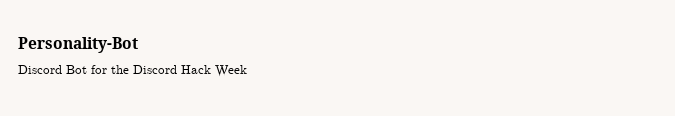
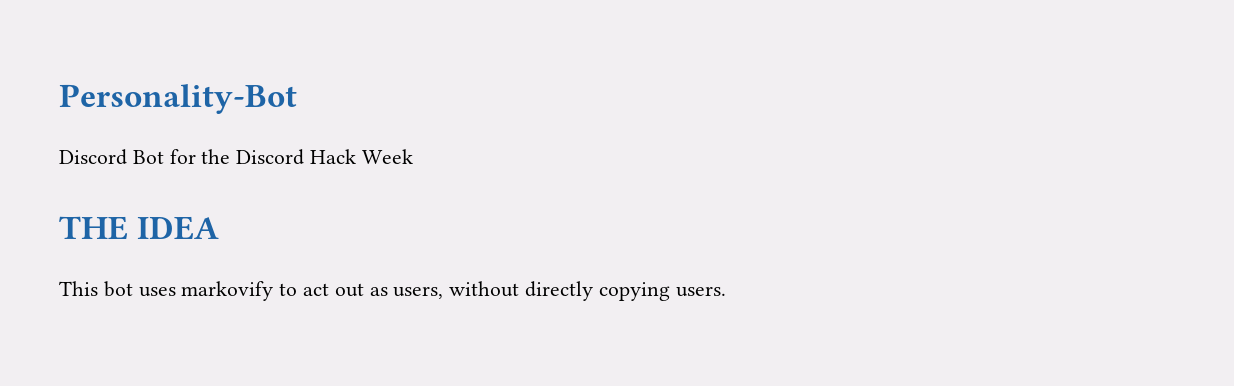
+ THE IDEA
+ This bot uses markovify to act out as users, without directly copying users.

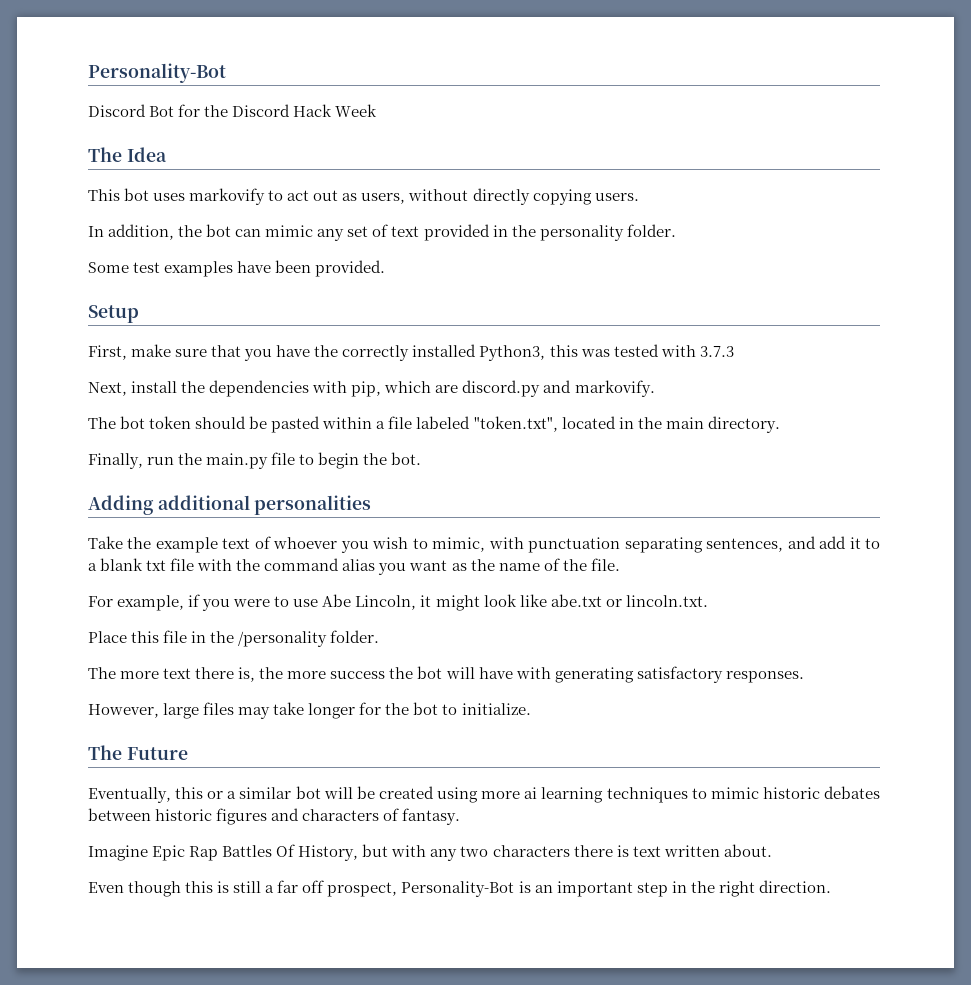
- THE IDEA
+ The Idea
+ In addition, the bot can mimic any set of text provided in the personality folder.
+ Some test examples have been provided.
+ Setup
+ First, make sure that you have the correctly installed Python3, this was tested with 3.7.3
+ Next, install the dependencies with pip, which are discord.py and markovify.
+ The bot token should be pasted within a file labeled "token.txt", located in the main directory.
+ Finally, run the main.py file to begin the bot.
+ Adding additional personalities
+ Take the example text of whoever you wish to mimic, with punctuation separating sentences, and add it to a blank txt file with the command alias you want as the name of the file.
+ For example, if you were to use Abe Lincoln, it might look like abe.txt or lincoln.txt.
+ Place this file in the /personality folder.
+ The more text there is, the more success the bot will have with generating satisfactory responses.
+ However, large files may take longer for the bot to initialize.
+ The Future
+ Eventually, this or a similar bot will be created using more ai learning techniques to mimic historic debates between historic figures and characters of fantasy.
+ Imagine Epic Rap Battles Of History, but with any two characters there is text written about.
+ Even though this is still a far off prospect, Personality-Bot is an important step in the right direction.

